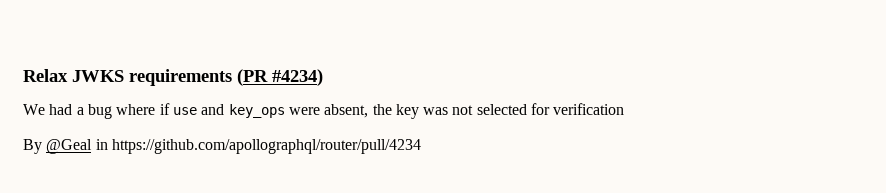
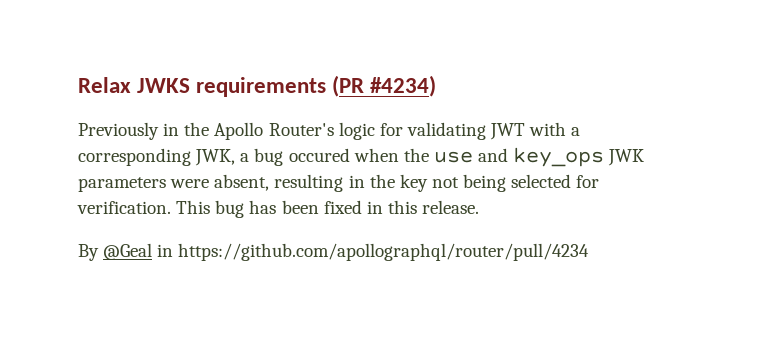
- We had a bug where if use and key_ops were absent, the key was not selected for verification
+ Previously in the Apollo Router's logic for validating JWT with a corresponding JWK, a bug occured when the use and key_ops JWK parameters were absent, resulting in the key not being selected for verification. This bug has been fixed in this release.

